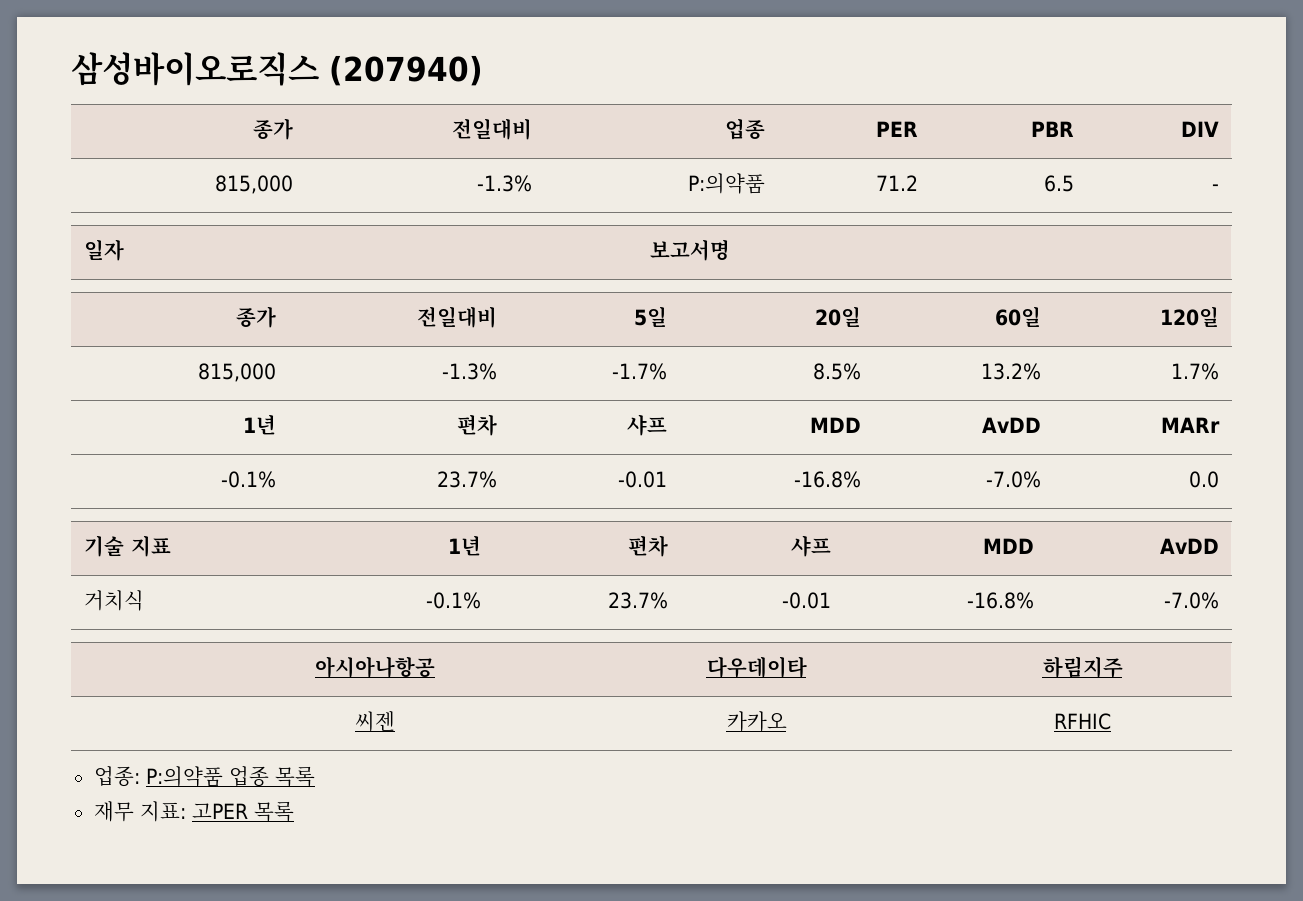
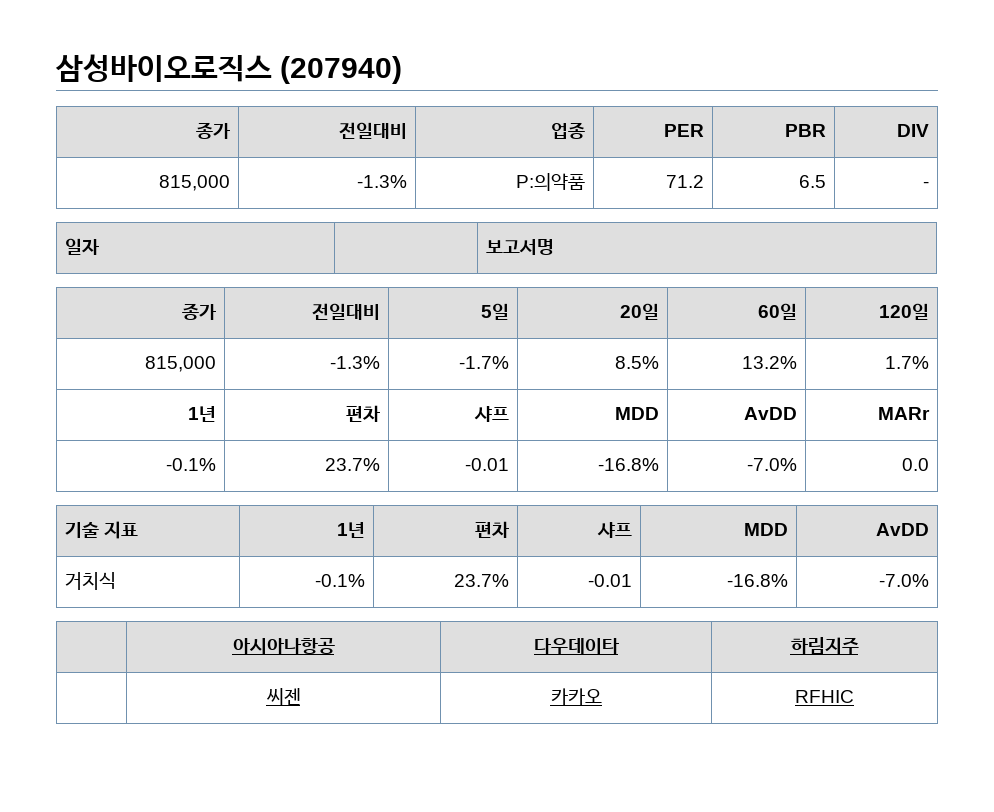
- 업종: P:의약품 업종 목록
- 재무 지표: 고PER 목록

